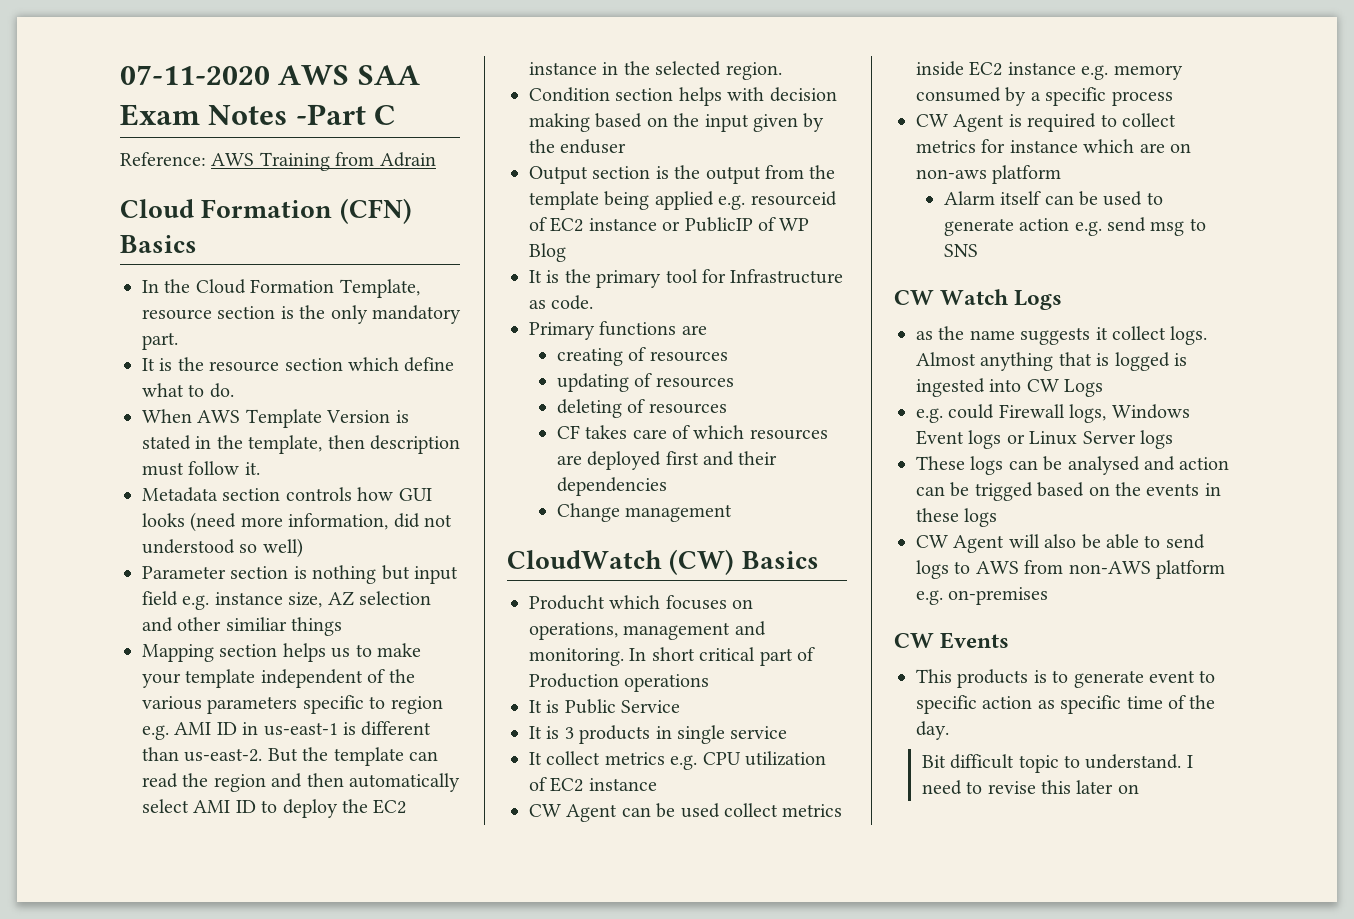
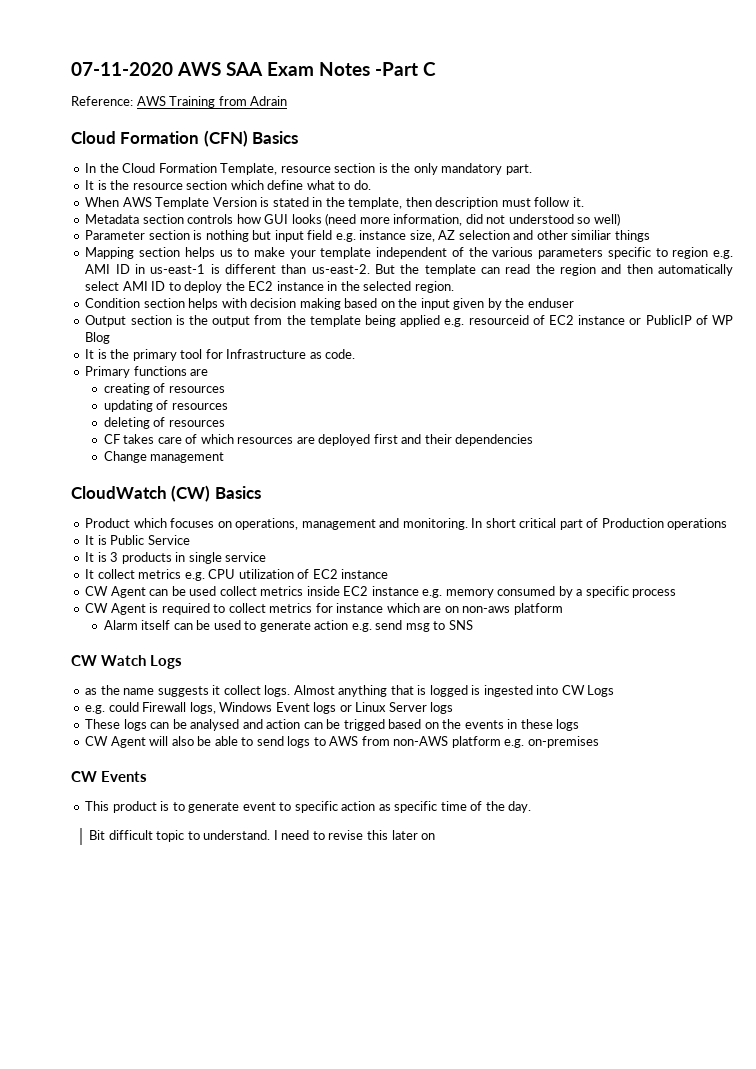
- Producht which focuses on operations, management and monitoring.
+ Product which focuses on operations, management and monitoring.
- This products is to generate event to specific action as specific time of the day.
+ This product is to generate event to specific action as specific time of the day.

